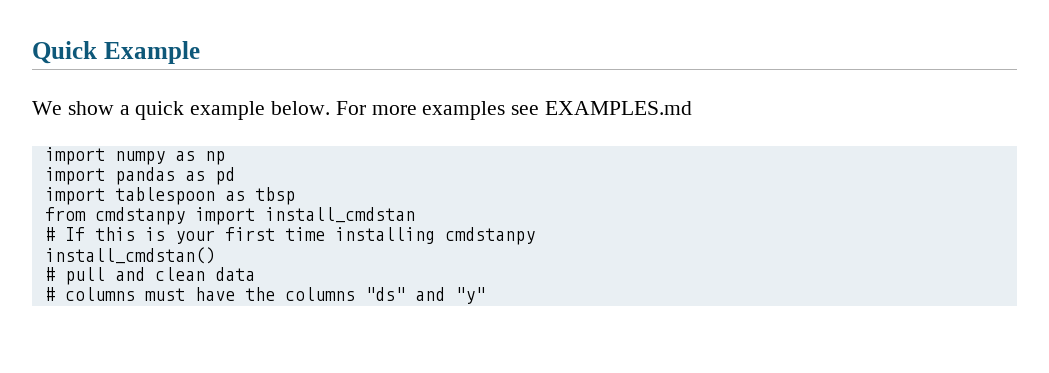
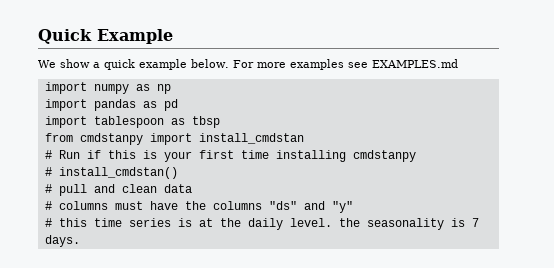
- # If this is your first time installing cmdstanpy
+ # Run if this is your first time installing cmdstanpy
- install_cmdstan()
+ # install_cmdstan()
+ # this time series is at the daily level. the seasonality is 7 days.

